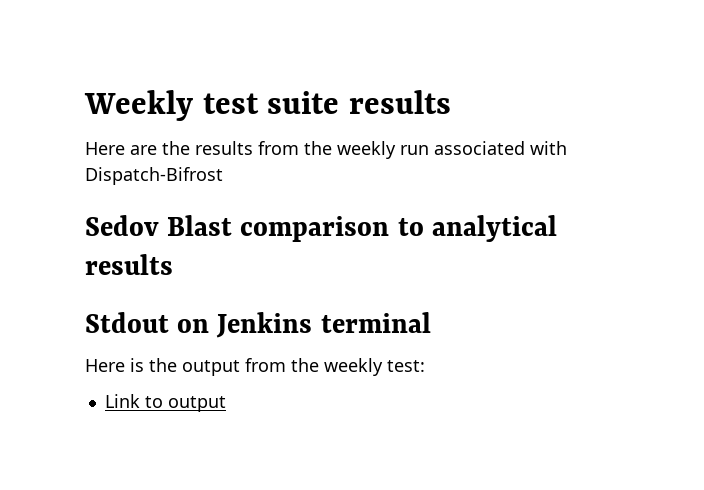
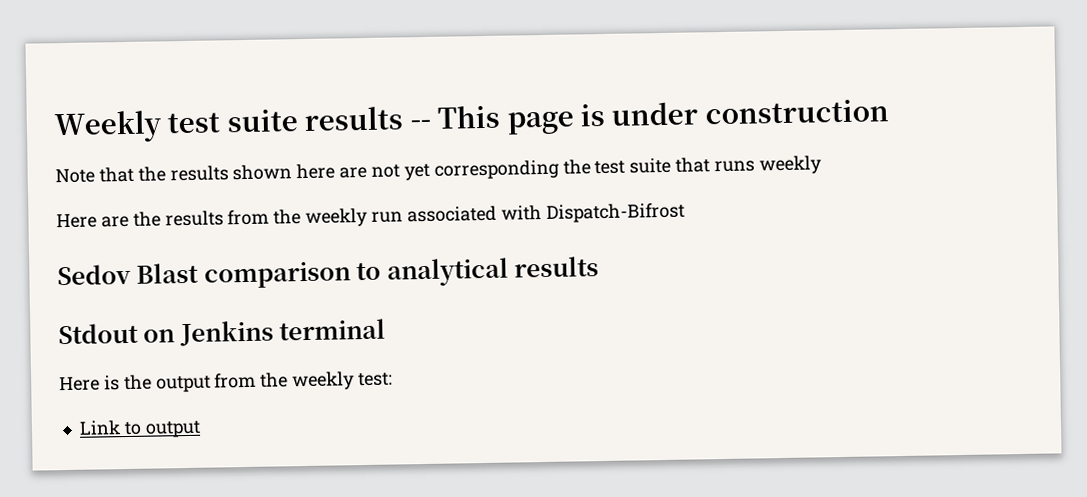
- Weekly test suite results
+ Weekly test suite results -- This page is under construction
+ Note that the results shown here are not yet corresponding the test suite that runs weekly

